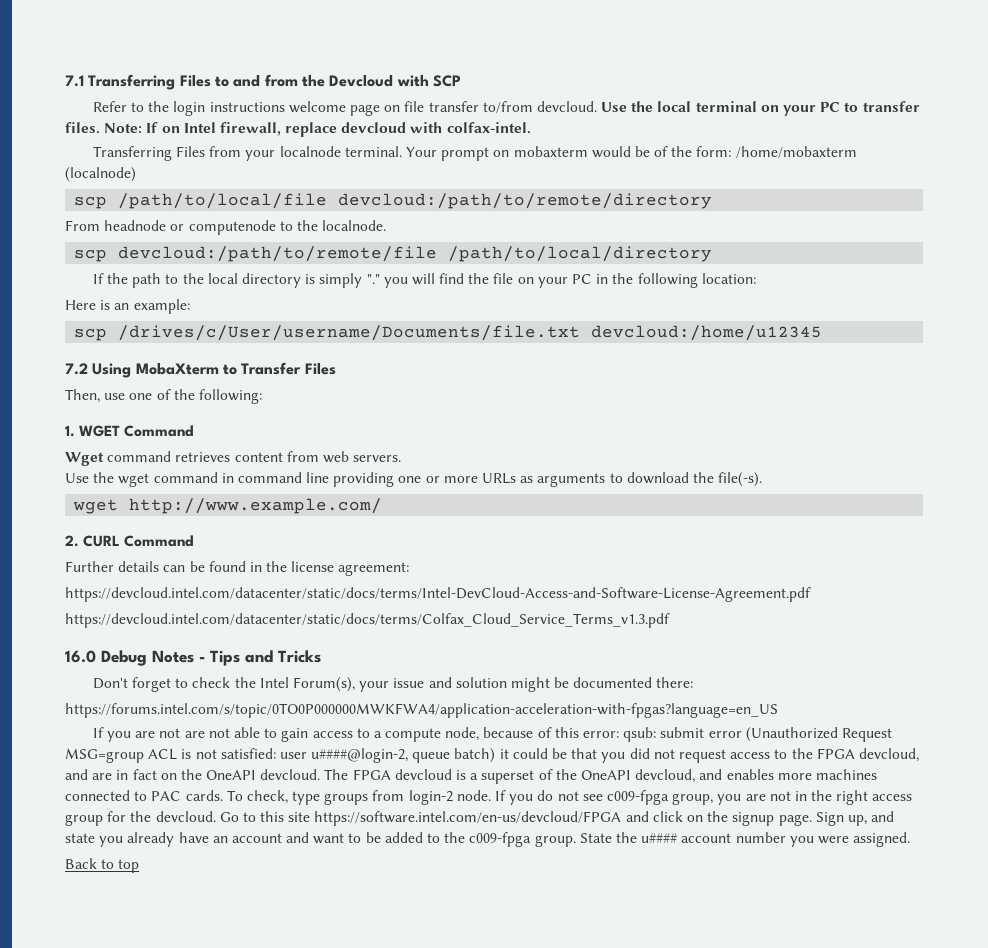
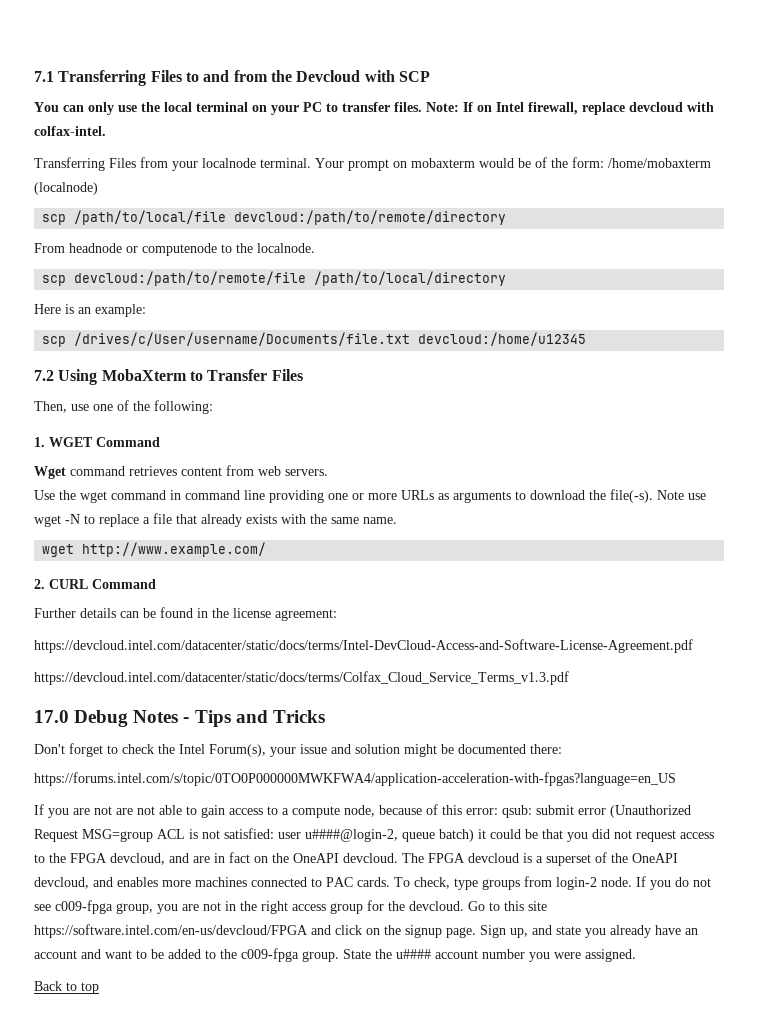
- Refer to the login instructions welcome page on file transfer to/from devcloud. Use the local terminal on your PC to transfer files.
+ You can only use the local terminal on your PC to transfer files.
- If the path to the local directory is simply "." you will find the file on your PC in the following location:
+ Note use wget -N to replace a file that already exists with the same name.
- 16.0 Debug Notes - Tips and Tricks
+ 17.0 Debug Notes - Tips and Tricks

